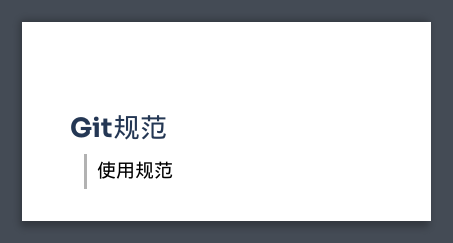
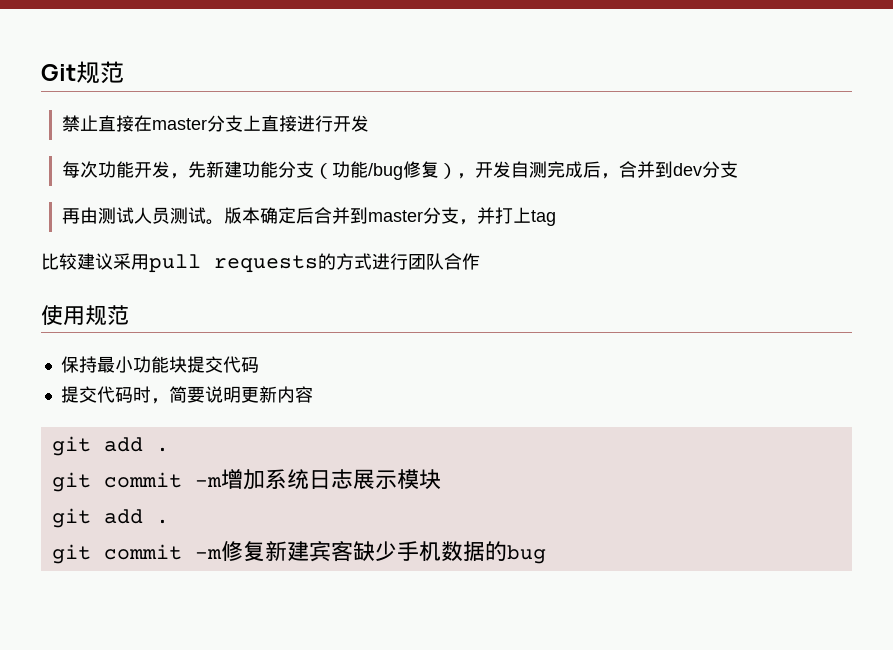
+ 禁止直接在master分支上直接进行开发
+ 每次功能开发，先新建功能分支（功能/bug修复），开发自测完成后，合并到dev分支
+ 再由测试人员测试。版本确定后合并到master分支，并打上tag
+ 比较建议采用pull requests的方式进行团队合作
  使用规范
+ 保持最小功能块提交代码
+ 提交代码时，简要说明更新内容
+ git add .
+ git commit -m增加系统日志展示模块
+ git add .
+ git commit -m修复新建宾客缺少手机数据的bug

